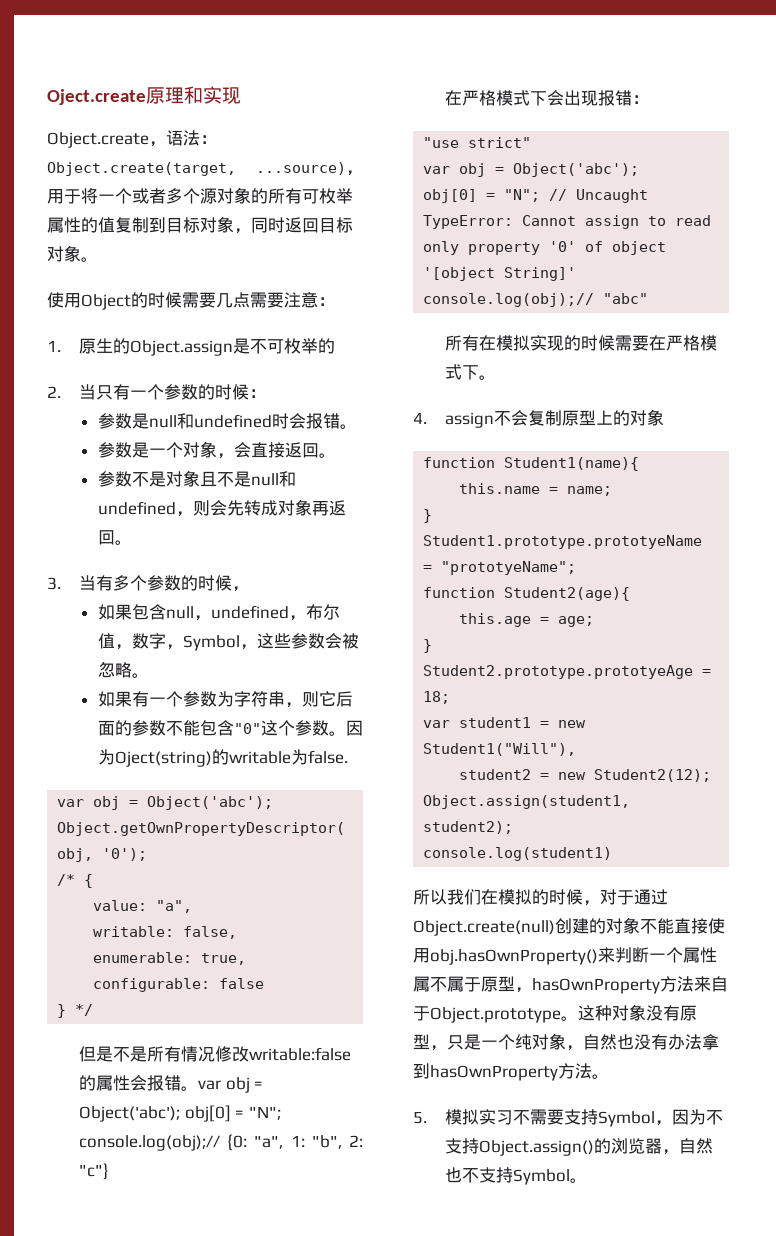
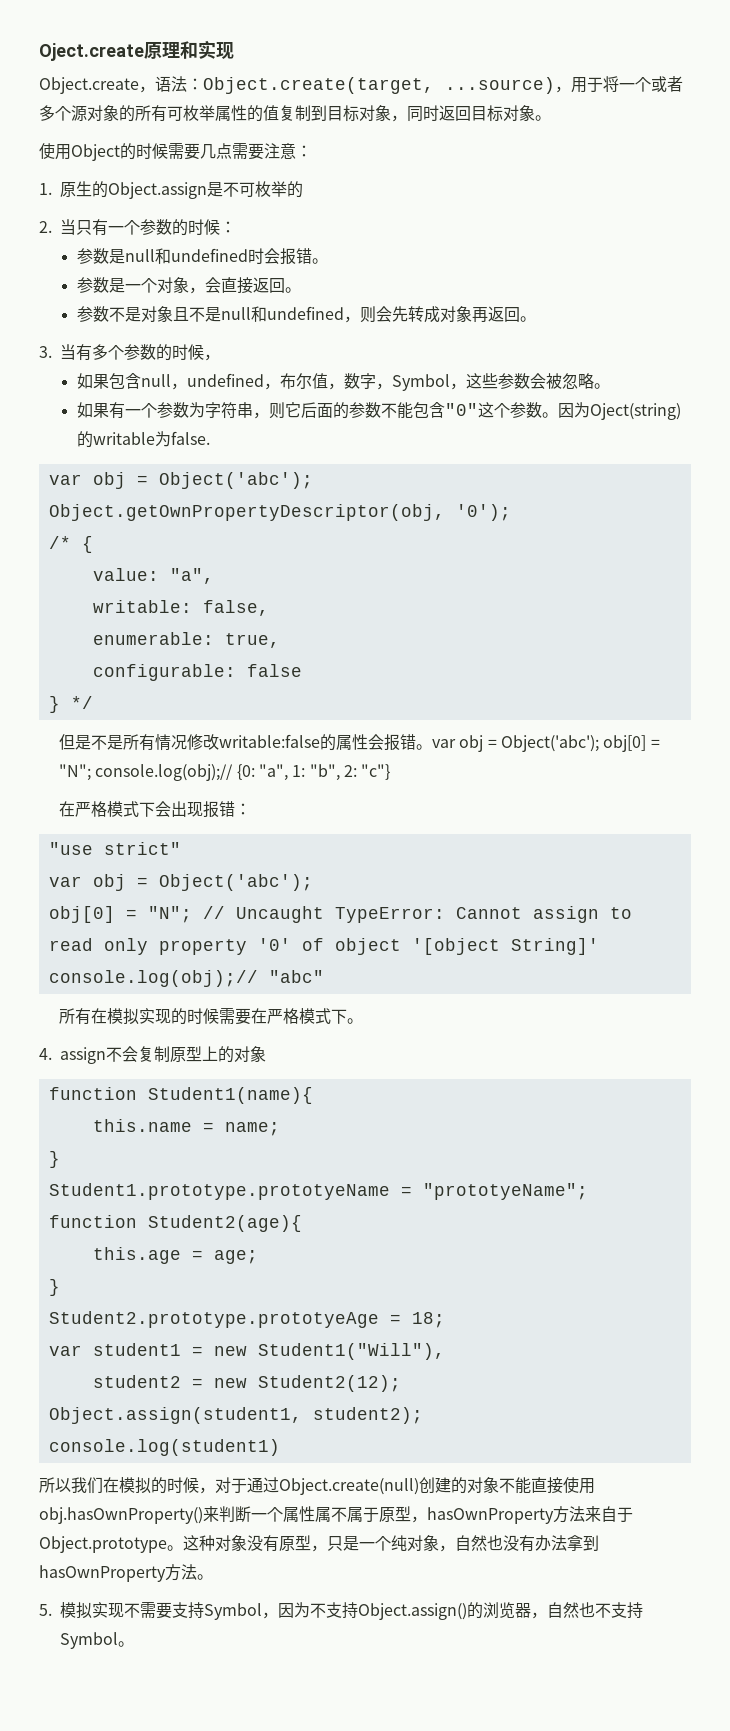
- 5.模拟实习不需要支持Symbol，因为不支持Object.assign()的浏览器，自然也不支持Symbol。
+ 5.模拟实现不需要支持Symbol，因为不支持Object.assign()的浏览器，自然也不支持Symbol。

